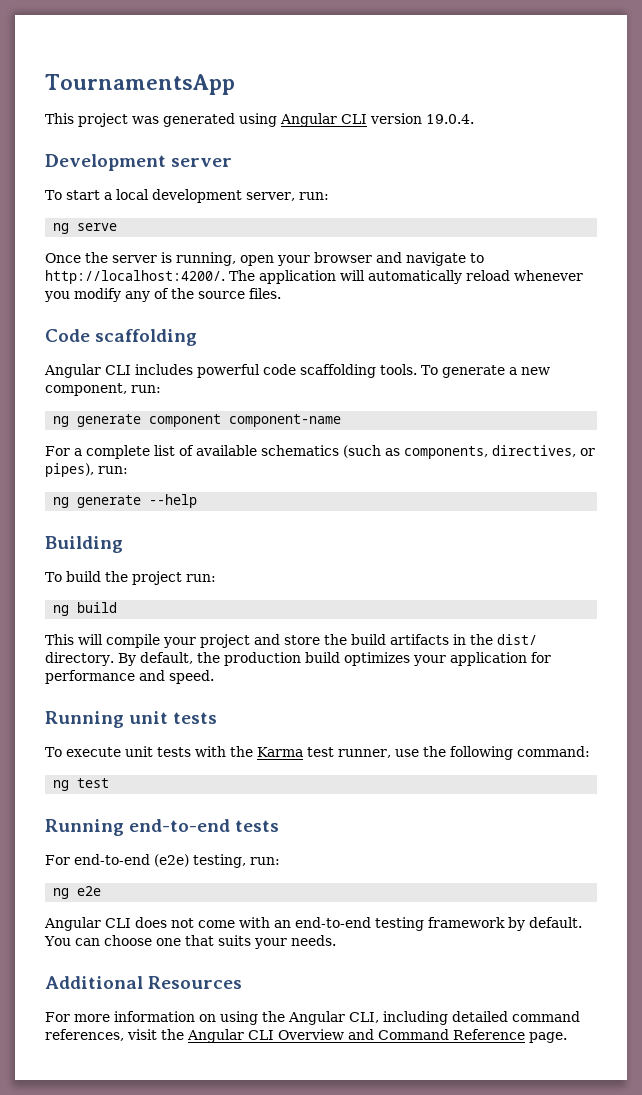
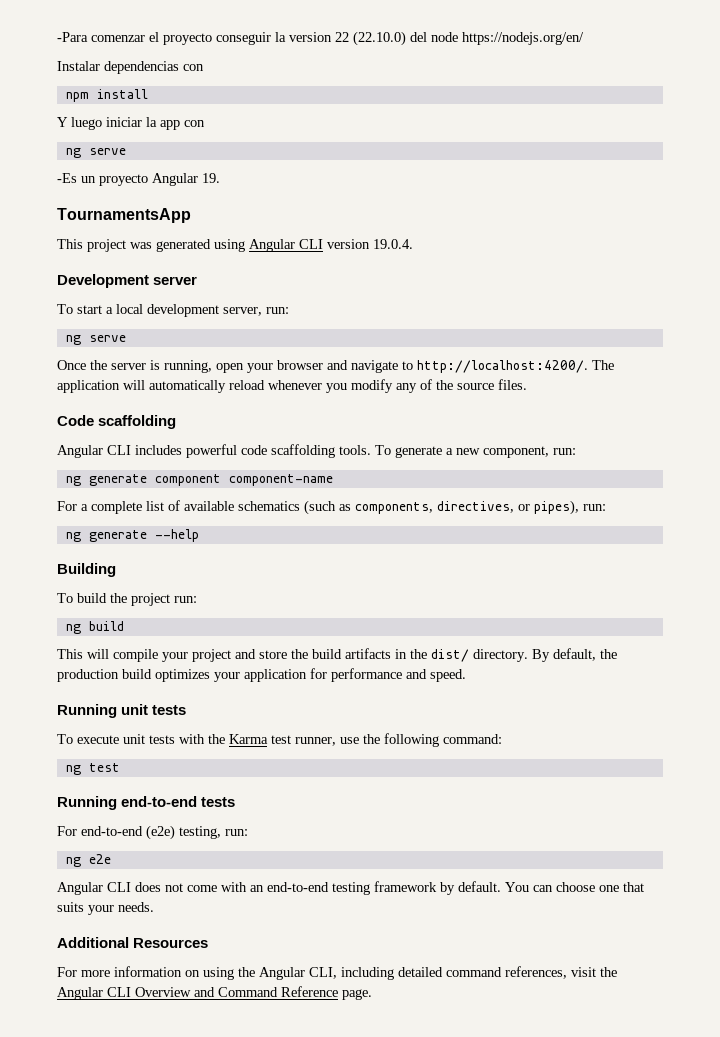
+ -Para comenzar el proyecto conseguir la version 22 (22.10.0) del node https://nodejs.org/en/
+ Instalar dependencias con
+ npm install
+ Y luego iniciar la app con
+ ng serve
+ -Es un proyecto Angular 19.

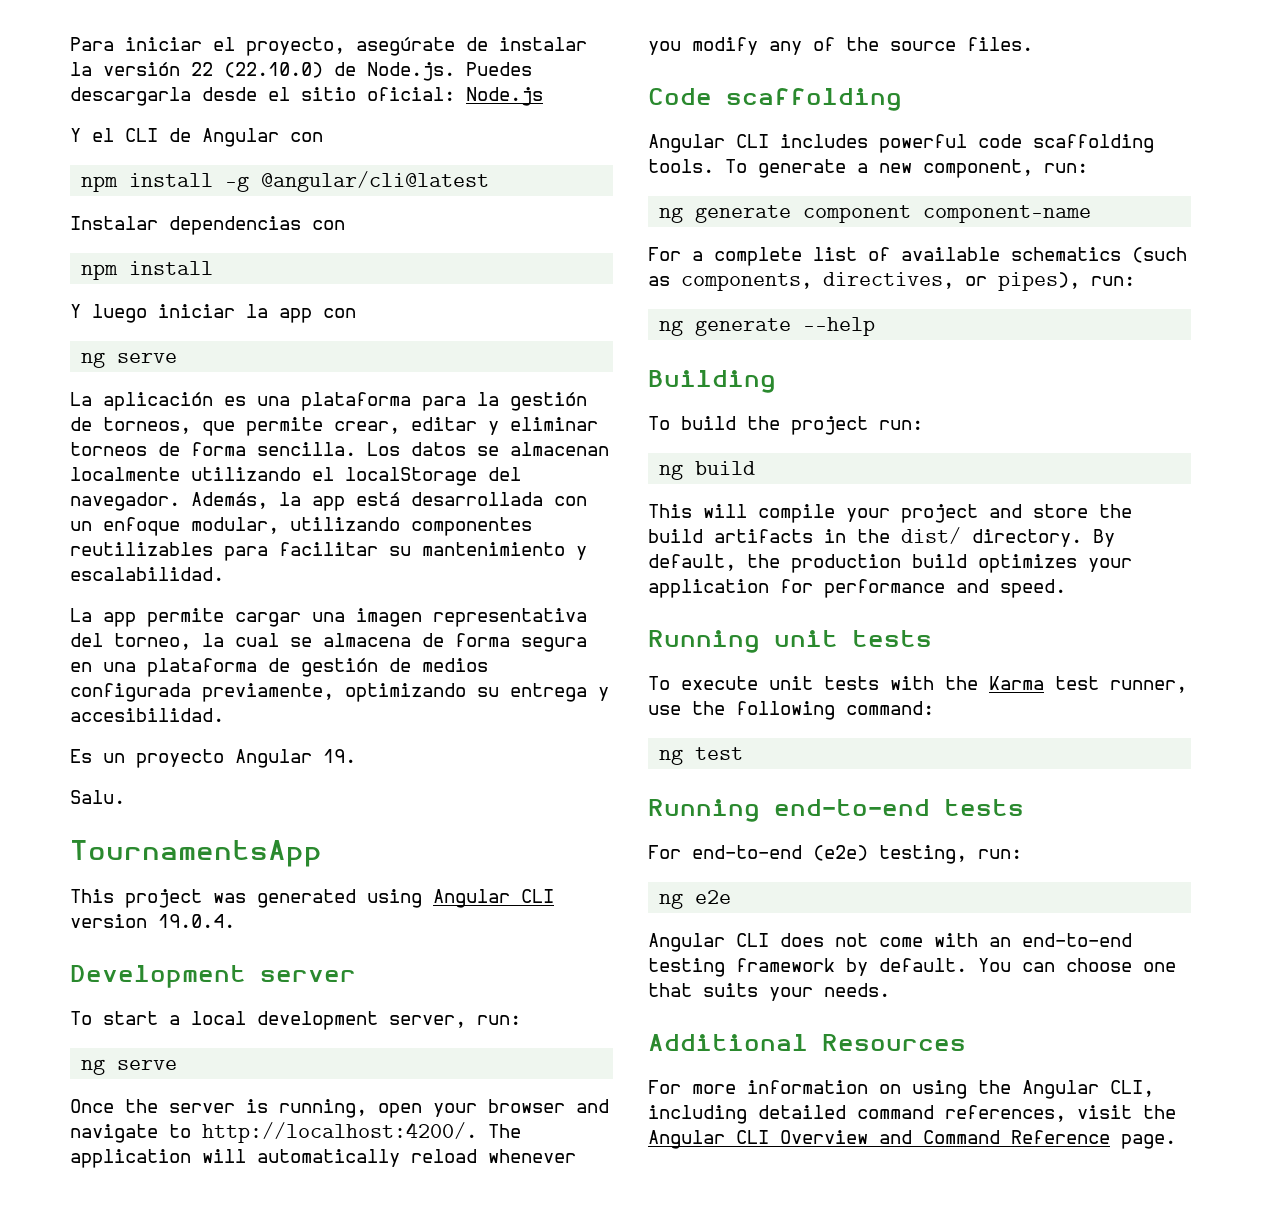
- -Para comenzar el proyecto conseguir la version 22 (22.10.0) del node https://nodejs.org/en/
+ Para iniciar el proyecto, asegúrate de instalar la versión 22 (22.10.0) de Node.js. Puedes descargarla desde el sitio oficial: Node.js
+ Y el CLI de Angular con
+ npm install -g @angular/cli@latest
- -Es un proyecto Angular 19.
+ La aplicación es una plataforma para la gestión de torneos, que permite crear, editar y eliminar torneos de forma sencilla. Los datos se almacenan localmente utilizando el localStorage del navegador. Además, la app está desarrollada con un enfoque modular, utilizando componentes reutilizables para facilitar su mantenimiento y escalabilidad.
+ La app permite cargar una imagen representativa del torneo, la cual se almacena de forma segura en una plataforma de gestión de medios configurada previamente, optimizando su entrega y accesibilidad.
+ Es un proyecto Angular 19.
+ Salu.

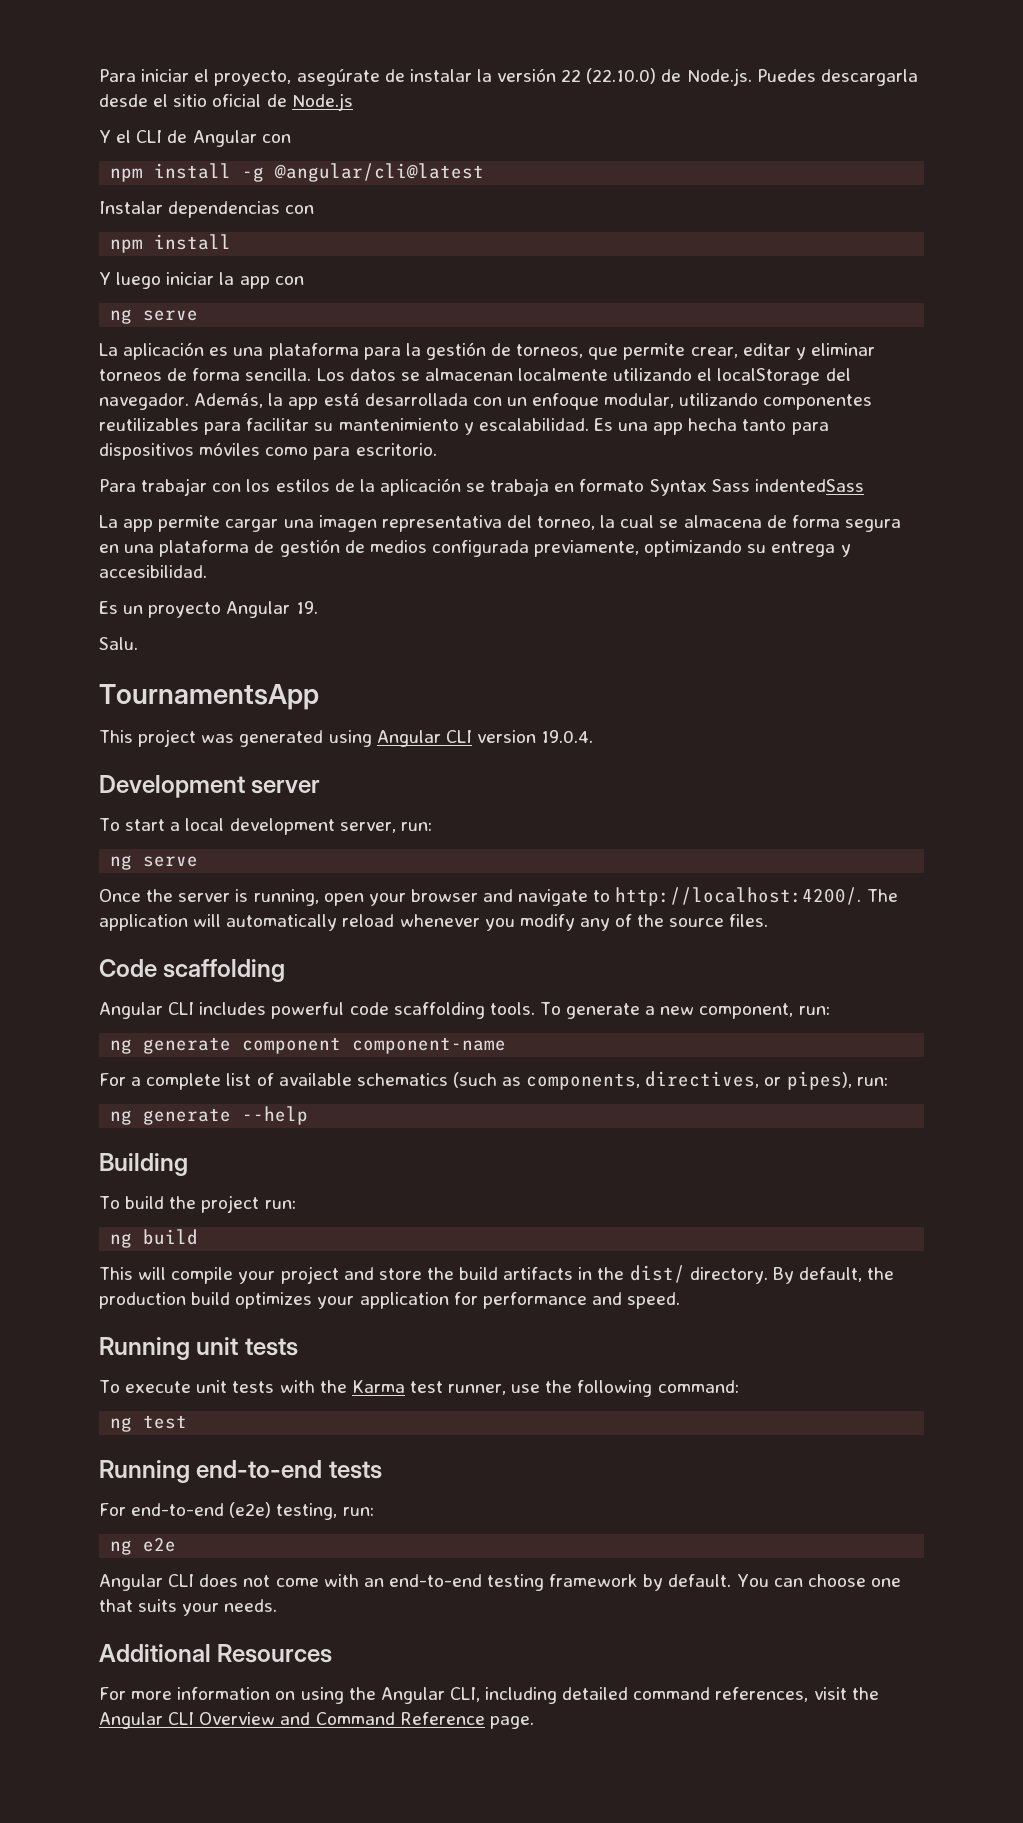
- Para iniciar el proyecto, asegúrate de instalar la versión 22 (22.10.0) de Node.js. Puedes descargarla desde el sitio oficial: Node.js
+ Para iniciar el proyecto, asegúrate de instalar la versión 22 (22.10.0) de Node.js. Puedes descargarla desde el sitio oficial de Node.js
+ Es una app hecha tanto para dispositivos móviles como para escritorio.
+ Para trabajar con los estilos de la aplicación se trabaja en formato Syntax Sass indentedSass

